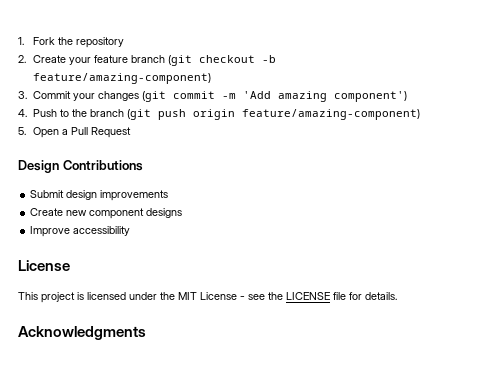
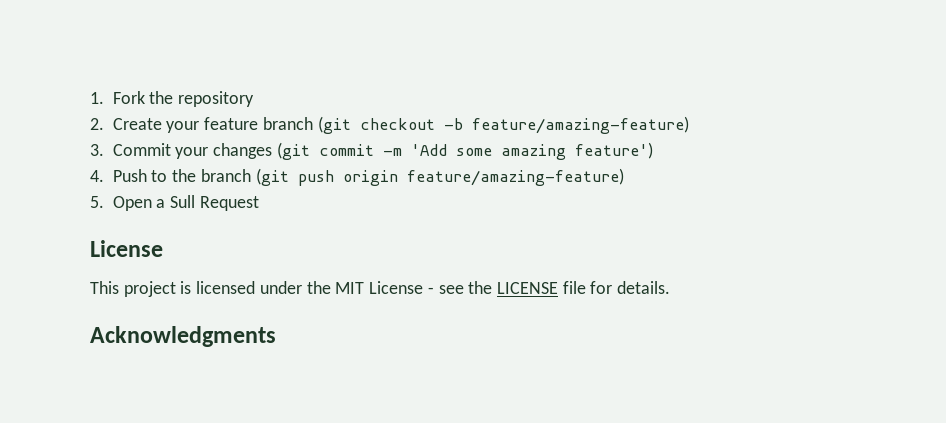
- 2. Create your feature branch (git checkout -b feature/amazing-component)
+ 2. Create your feature branch (git checkout -b feature/amazing-feature)
- 3. Commit your changes (git commit -m 'Add amazing component')
+ 3. Commit your changes (git commit -m 'Add some amazing feature')
- 4. Push to the branch (git push origin feature/amazing-component)
+ 4. Push to the branch (git push origin feature/amazing-feature)
- 5. Open a Pull Request
+ 5. Open a Sull Request
- Design Contributions
- Submit design improvements
- Create new component designs
- Improve accessibility

